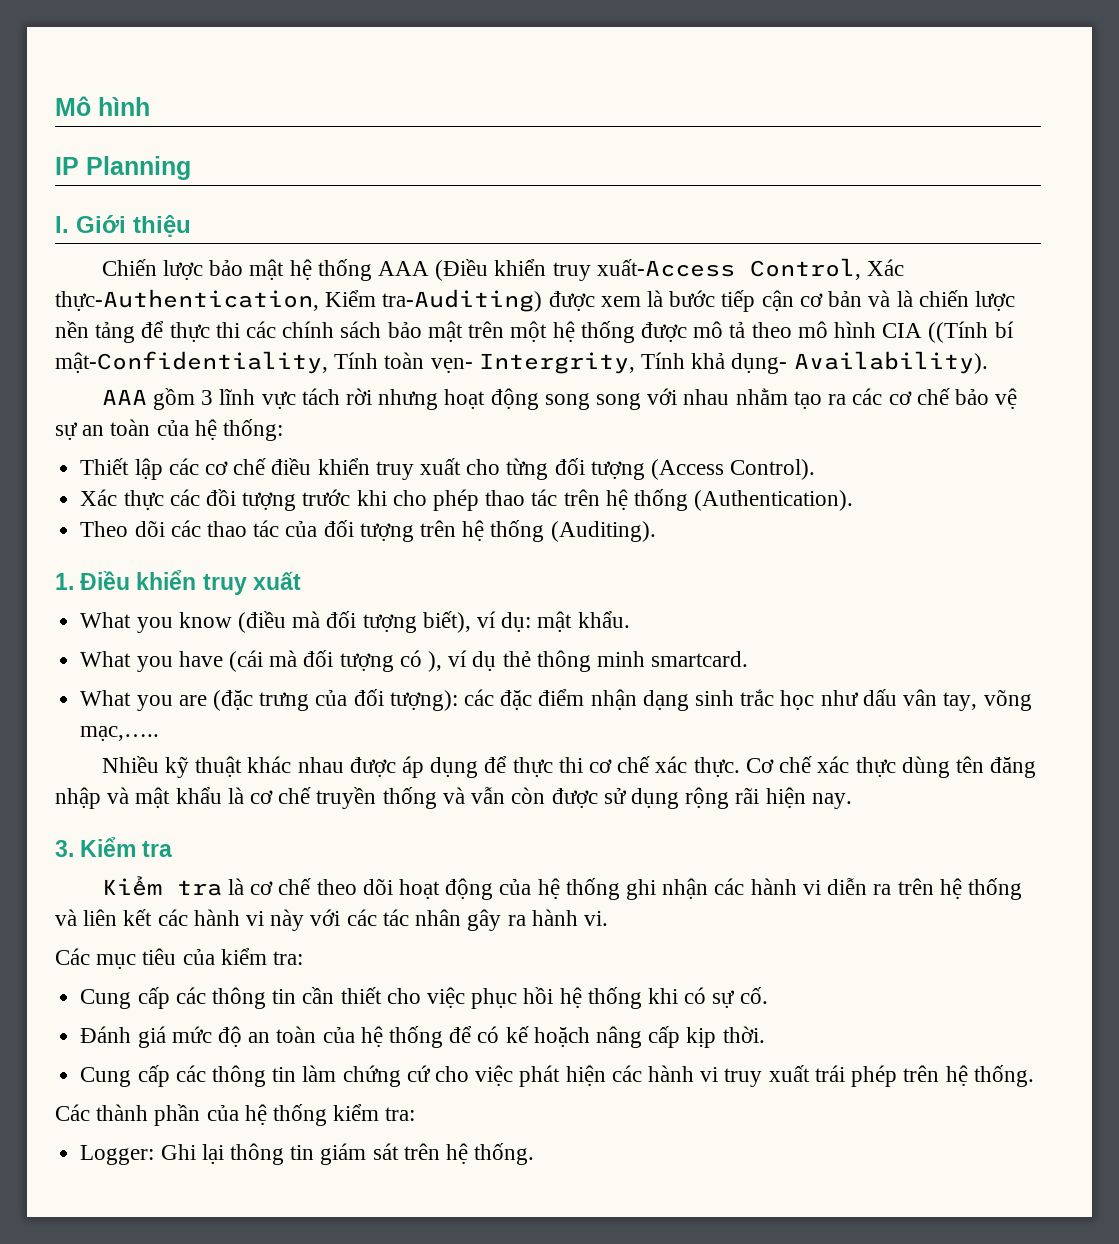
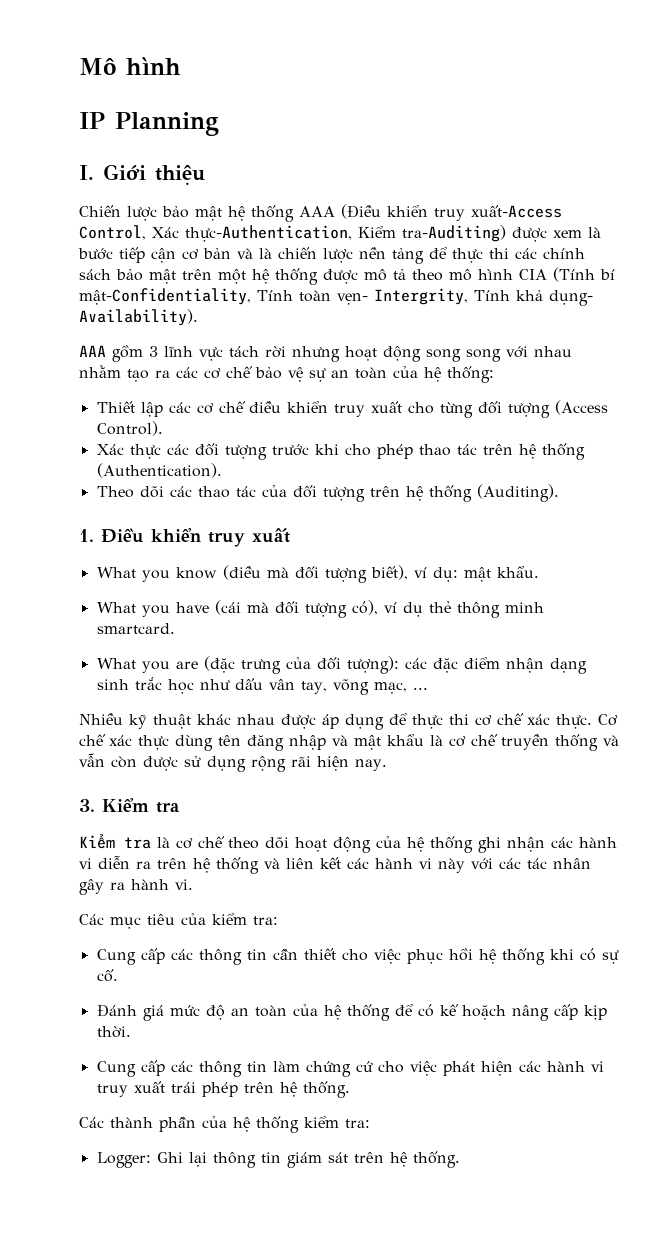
- Chiến lược bảo mật hệ thống AAA (Điều khiển truy xuất-Access Control, Xác thực-Authentication, Kiểm tra-Auditing) được xem là bước tiếp cận cơ bản và là chiến lược nền tảng để thực thi các chính sách bảo mật trên một hệ thống được mô tả theo mô hình CIA ((Tính bí mật-Confidentiality, Tính toàn vẹn- Intergrity, Tính khả dụng- Availability).
+ Chiến lược bảo mật hệ thống AAA (Điều khiển truy xuất-Access Control, Xác thực-Authentication, Kiểm tra-Auditing) được xem là bước tiếp cận cơ bản và là chiến lược nền tảng để thực thi các chính sách bảo mật trên một hệ thống được mô tả theo mô hình CIA (Tính bí mật-Confidentiality, Tính toàn vẹn- Intergrity, Tính khả dụng- Availability).
- Xác thực các đồi tượng trước khi cho phép thao tác trên hệ thống (Authentication).
+ Xác thực các đối tượng trước khi cho phép thao tác trên hệ thống (Authentication).
- What you have (cái mà đối tượng có ), ví dụ thẻ thông minh smartcard.
+ What you have (cái mà đối tượng có), ví dụ thẻ thông minh smartcard.
- What you are (đặc trưng của đối tượng): các đặc điểm nhận dạng sinh trắc học như dấu vân tay, võng mạc,…..
+ What you are (đặc trưng của đối tượng): các đặc điểm nhận dạng sinh trắc học như dấu vân tay, võng mạc, ...

